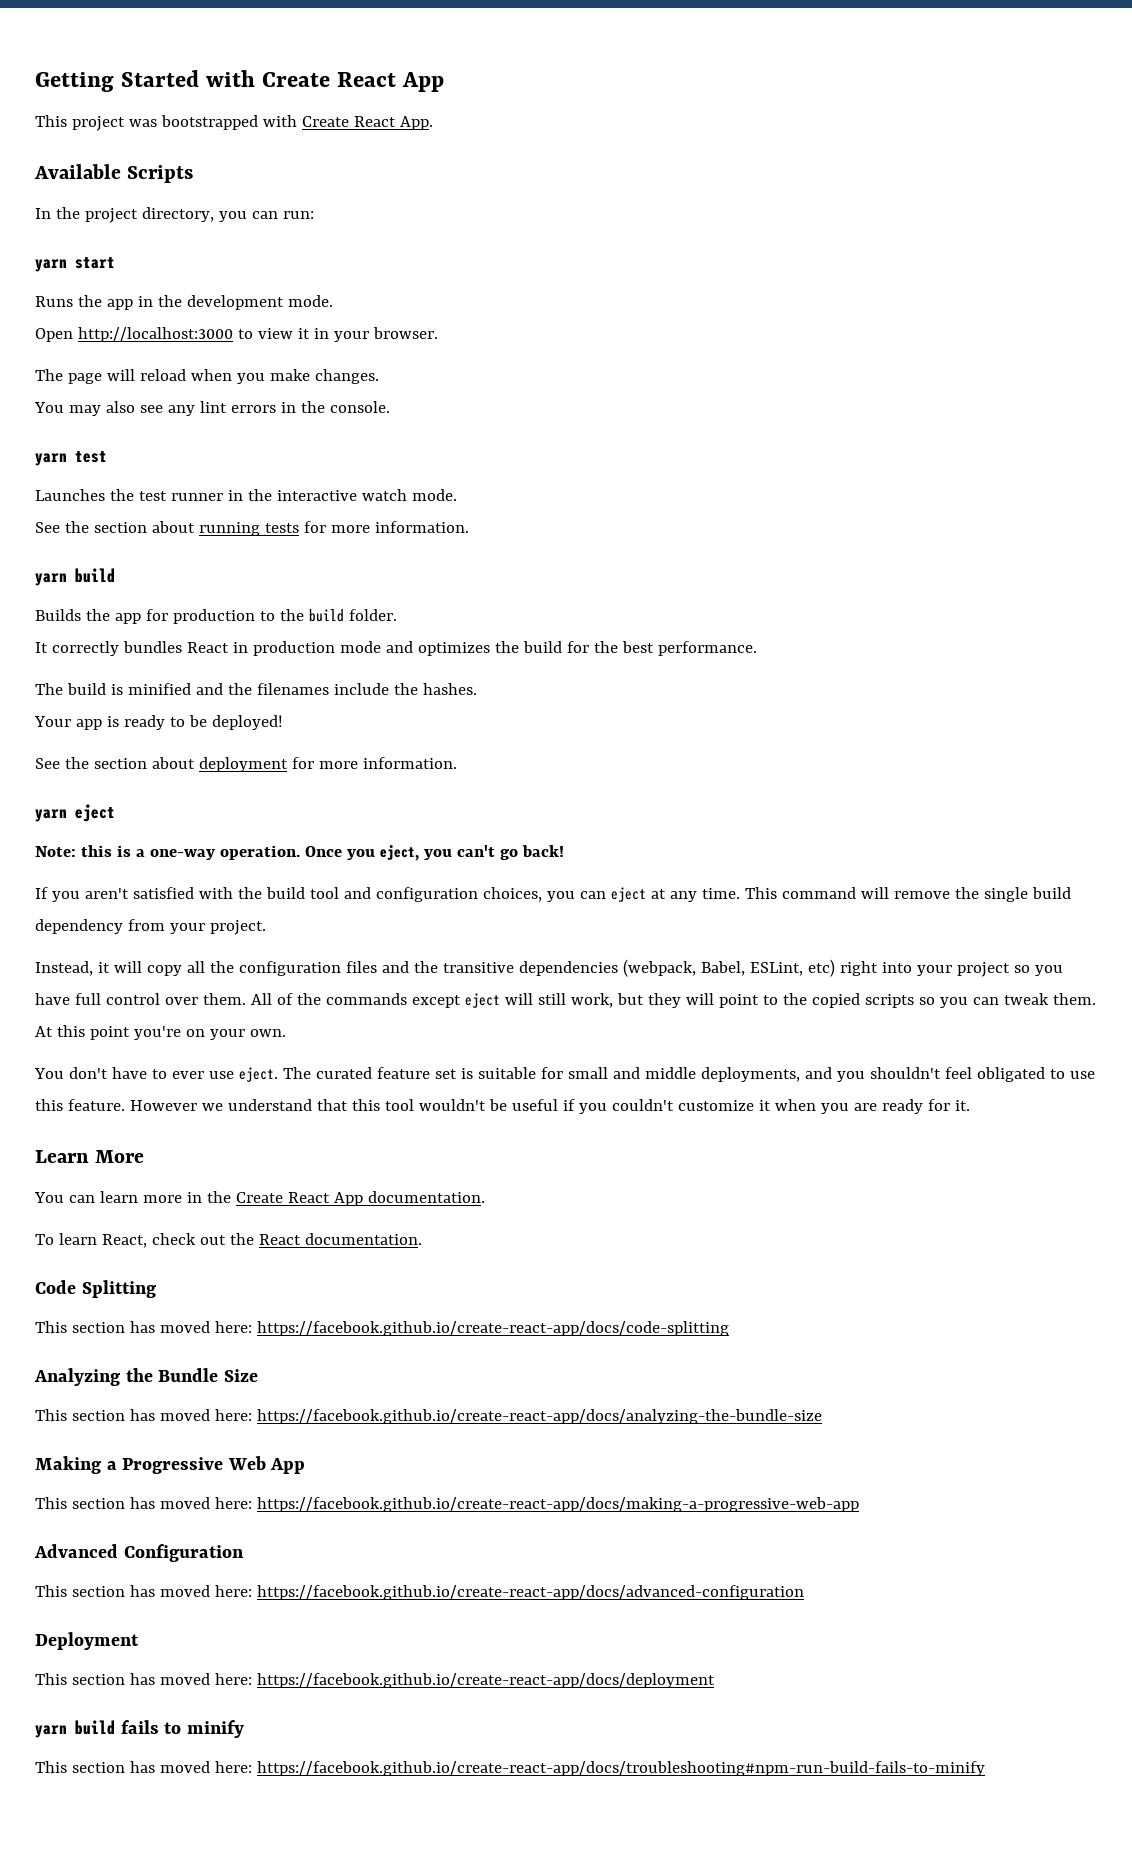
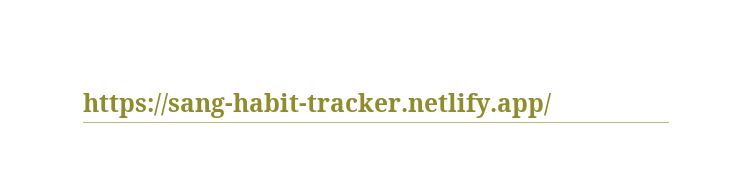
- Getting Started with Create React App
- This project was bootstrapped with Create React App.
- Available Scripts
- In the project directory, you can run:
- yarn start
- Runs the app in the development mode.
- Open http://localhost:3000 to view it in your browser.
- The page will reload when you make changes.
- You may also see any lint errors in the console.
- yarn test
- Launches the test runner in the interactive watch mode.
- See the section about running tests for more information.
- yarn build
- Builds the app for production to the build folder.
- It correctly bundles React in production mode and optimizes the build for the best performance.
- The build is minified and the filenames include the hashes.
- Your app is ready to be deployed!
- See the section about deployment for more information.
- yarn eject
- Note: this is a one-way operation. Once you eject, you can't go back!
- If you aren't satisfied with the build tool and configuration choices, you can eject at any time. This command will remove the single build dependency from your project.
- Instead, it will copy all the configuration files and the transitive dependencies (webpack, Babel, ESLint, etc) right into your project so you have full control over them. All of the commands except eject will still work, but they will point to the copied scripts so you can tweak them. At this point you're on your own.
- You don't have to ever use eject. The curated feature set is suitable for small and middle deployments, and you shouldn't feel obligated to use this feature. However we understand that this tool wouldn't be useful if you couldn't customize it when you are ready for it.
- Learn More
- You can learn more in the Create React App documentation.
- To learn React, check out the React documentation.
- Code Splitting
- This section has moved here: https://facebook.github.io/create-react-app/docs/code-splitting
- Analyzing the Bundle Size
- This section has moved here: https://facebook.github.io/create-react-app/docs/analyzing-the-bundle-size
- Making a Progressive Web App
- This section has moved here: https://facebook.github.io/create-react-app/docs/making-a-progressive-web-app
- Advanced Configuration
- This section has moved here: https://facebook.github.io/create-react-app/docs/advanced-configuration
- Deployment
- This section has moved here: https://facebook.github.io/create-react-app/docs/deployment
- yarn build fails to minify
- This section has moved here: https://facebook.github.io/create-react-app/docs/troubleshooting#npm-run-build-fails-to-minify
+ https://sang-habit-tracker.netlify.app/

